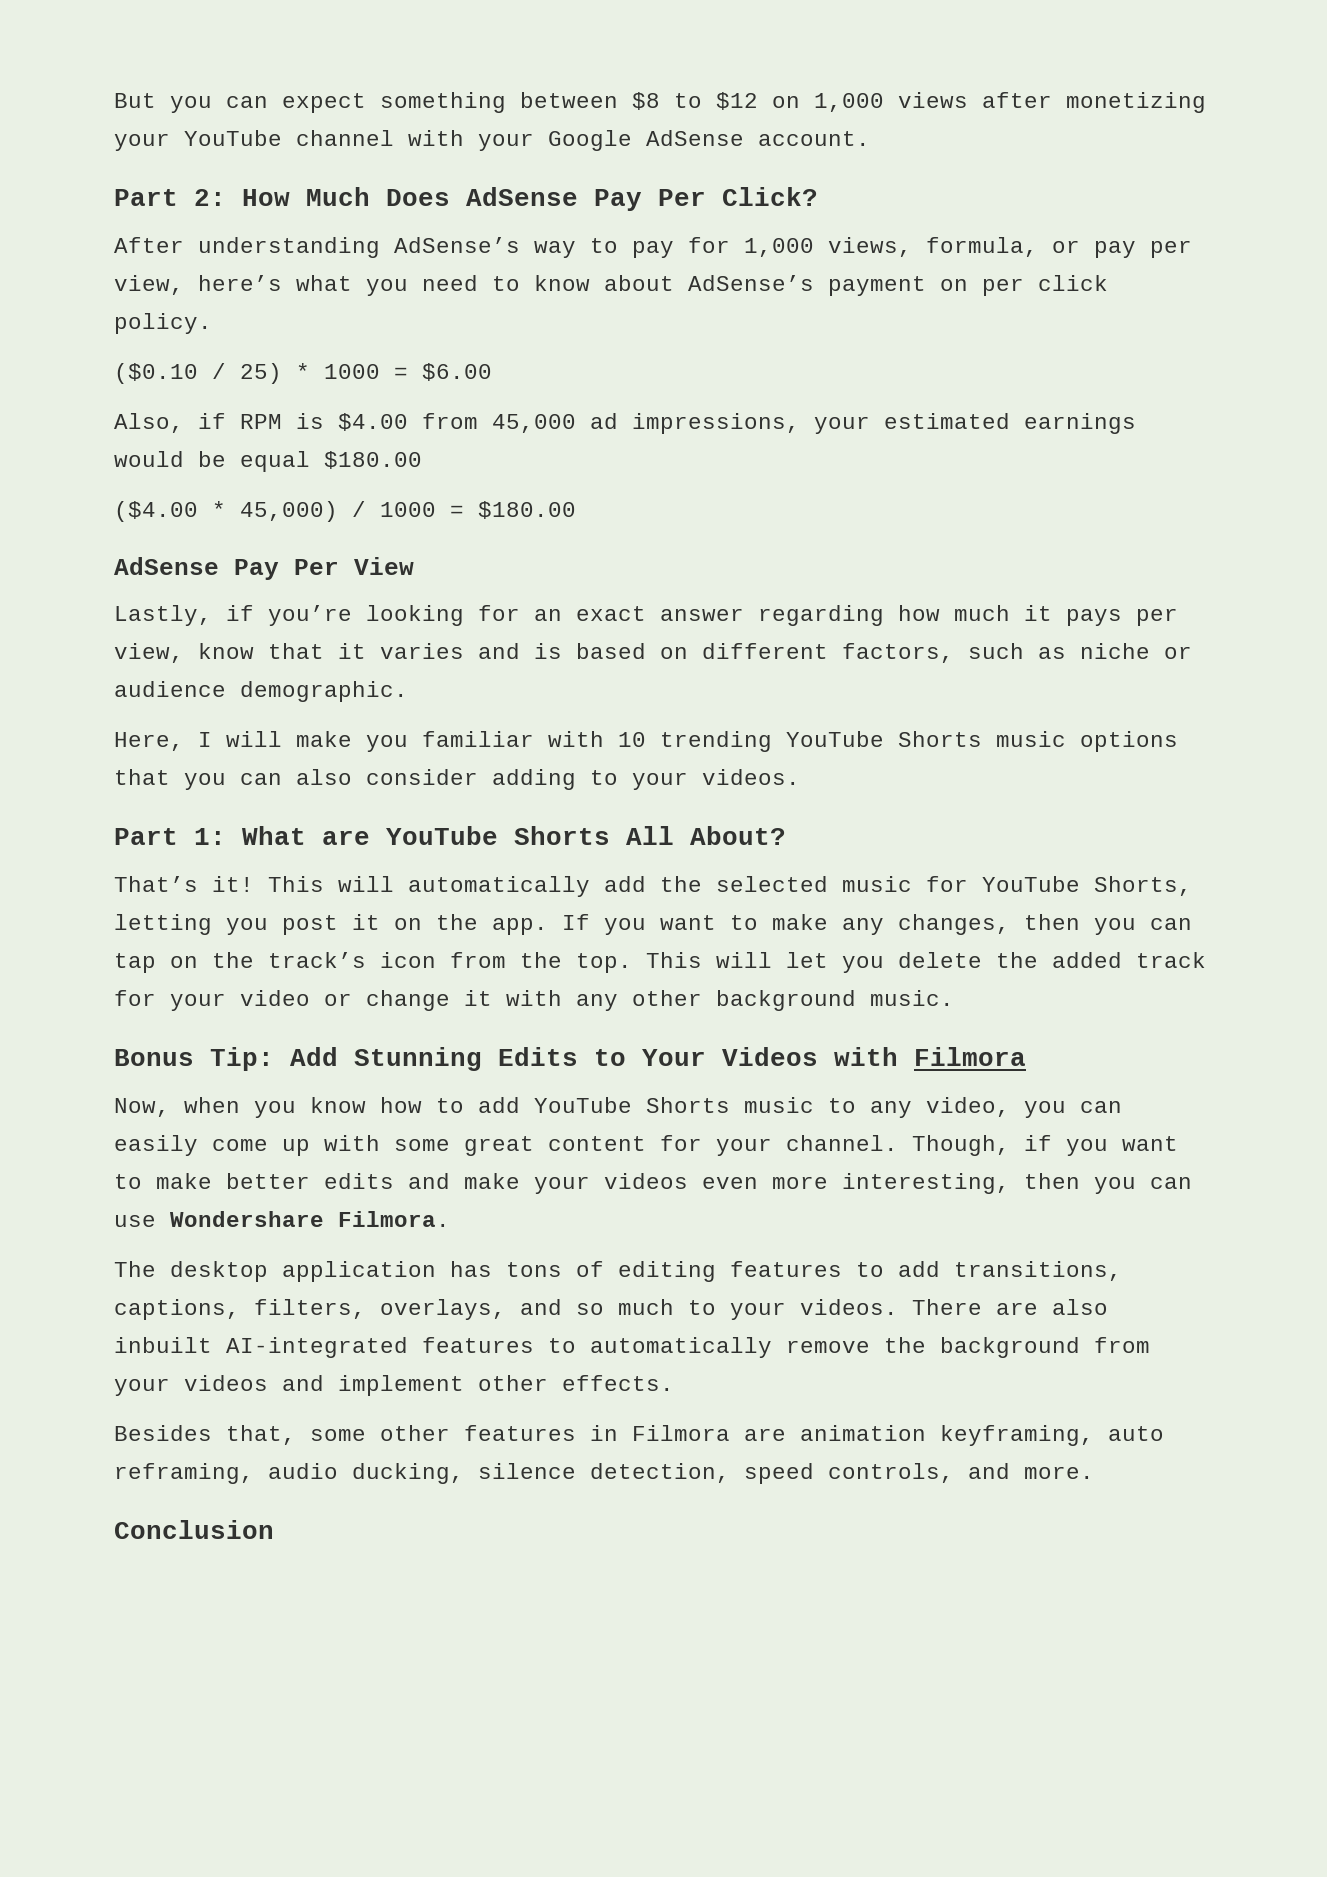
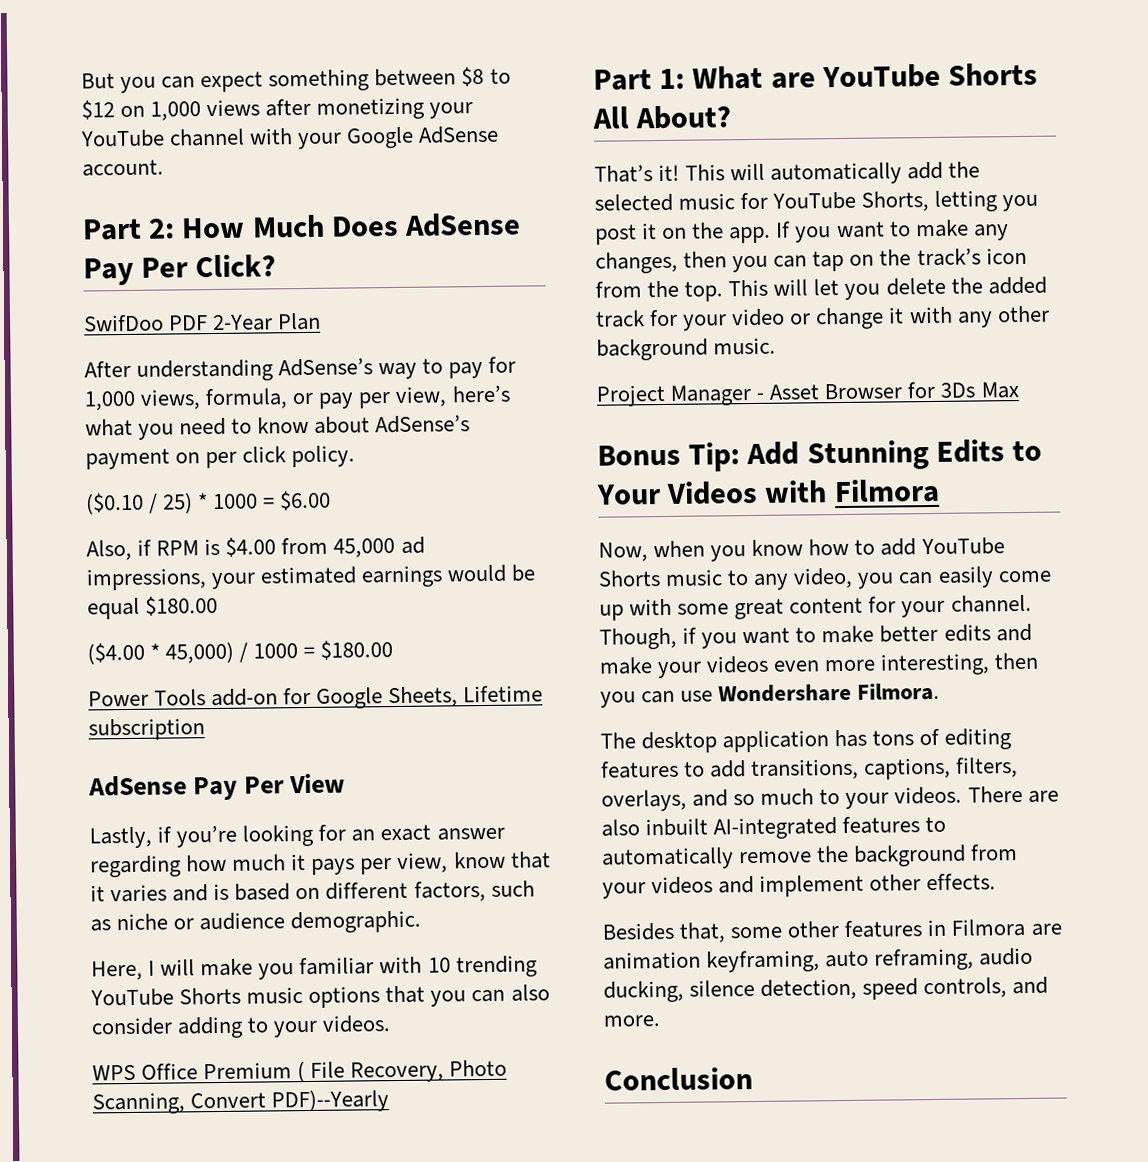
+ SwifDoo PDF 2-Year Plan
+ Power Tools add-on for Google Sheets, Lifetime subscription
+ WPS Office Premium ( File Recovery, Photo Scanning, Convert PDF)--Yearly
+ Project Manager - Asset Browser for 3Ds Max

